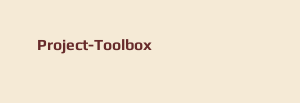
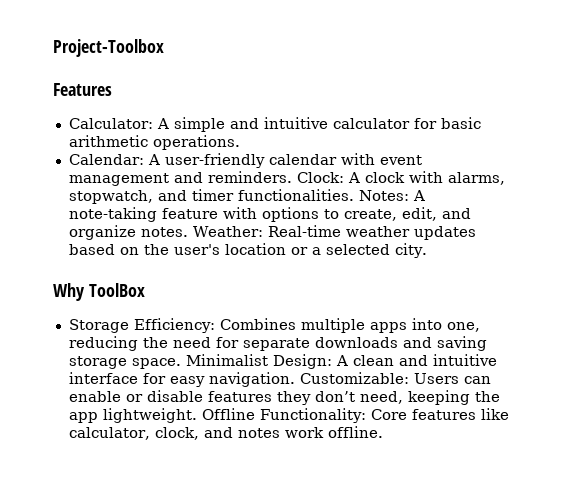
+ Features
+ Calculator: A simple and intuitive calculator for basic arithmetic operations.
+ Calendar: A user-friendly calendar with event management and reminders. Clock: A clock with alarms, stopwatch, and timer functionalities. Notes: A note-taking feature with options to create, edit, and organize notes. Weather: Real-time weather updates based on the user's location or a selected city.
+ Why ToolBox
+ Storage Efficiency: Combines multiple apps into one, reducing the need for separate downloads and saving storage space. Minimalist Design: A clean and intuitive interface for easy navigation. Customizable: Users can enable or disable features they don’t need, keeping the app lightweight. Offline Functionality: Core features like calculator, clock, and notes work offline.

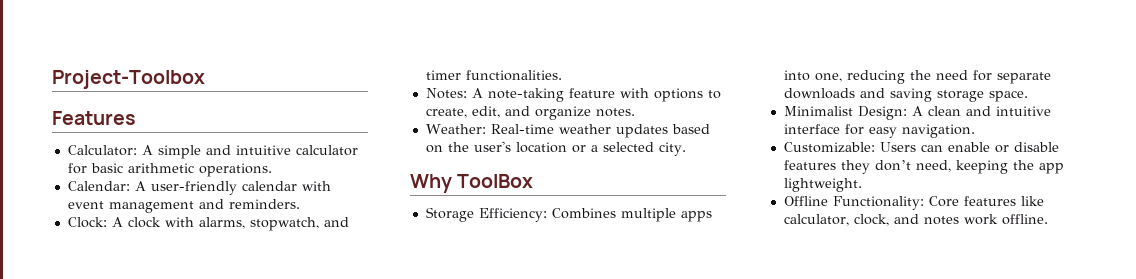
- Calendar: A user-friendly calendar with event management and reminders. Clock: A clock with alarms, stopwatch, and timer functionalities. Notes: A note-taking feature with options to create, edit, and organize notes. Weather: Real-time weather updates based on the user's location or a selected city.
+ Calendar: A user-friendly calendar with event management and reminders.
+ Clock: A clock with alarms, stopwatch, and timer functionalities.
+ Notes: A note-taking feature with options to create, edit, and organize notes.
+ Weather: Real-time weather updates based on the user's location or a selected city.
- Storage Efficiency: Combines multiple apps into one, reducing the need for separate downloads and saving storage space. Minimalist Design: A clean and intuitive interface for easy navigation. Customizable: Users can enable or disable features they don’t need, keeping the app lightweight. Offline Functionality: Core features like calculator, clock, and notes work offline.
+ Storage Efficiency: Combines multiple apps into one, reducing the need for separate downloads and saving storage space.
+ Minimalist Design: A clean and intuitive interface for easy navigation.
+ Customizable: Users can enable or disable features they don’t need, keeping the app lightweight.
+ Offline Functionality: Core features like calculator, clock, and notes work offline.

